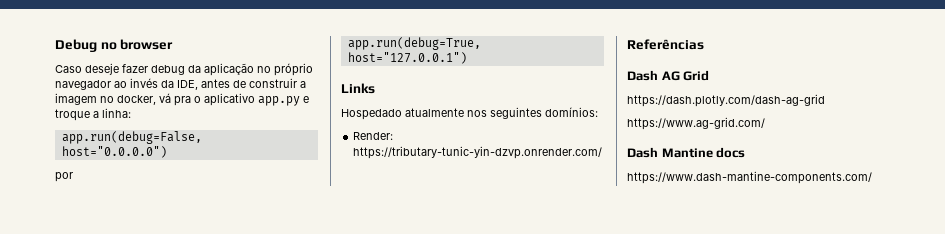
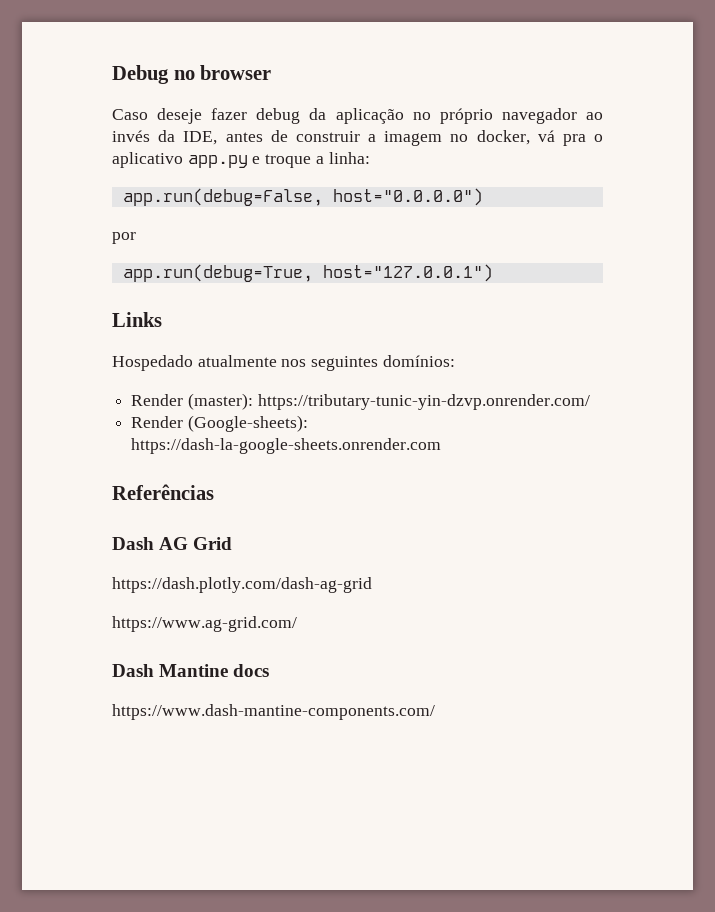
- Render: https://tributary-tunic-yin-dzvp.onrender.com/
+ Render (master): https://tributary-tunic-yin-dzvp.onrender.com/
+ Render (Google-sheets): https://dash-la-google-sheets.onrender.com

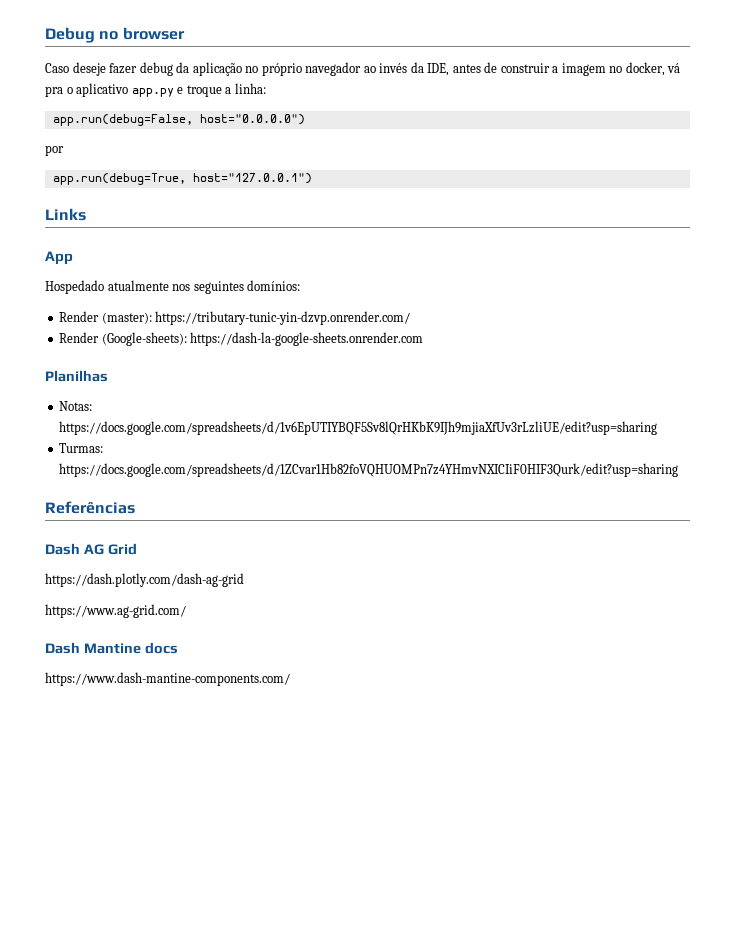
+ App
+ Planilhas
+ Notas: https://docs.google.com/spreadsheets/d/1v6EpUTIYBQF5Sv8lQrHKbK9IJh9mjiaXfUv3rLzliUE/edit?usp=sharing
+ Turmas: https://docs.google.com/spreadsheets/d/1ZCvar1Hb82foVQHUOMPn7z4YHmvNXICIiF0HIF3Qurk/edit?usp=sharing

